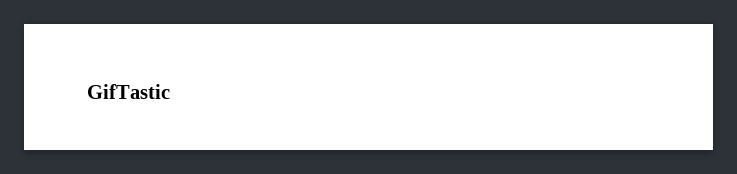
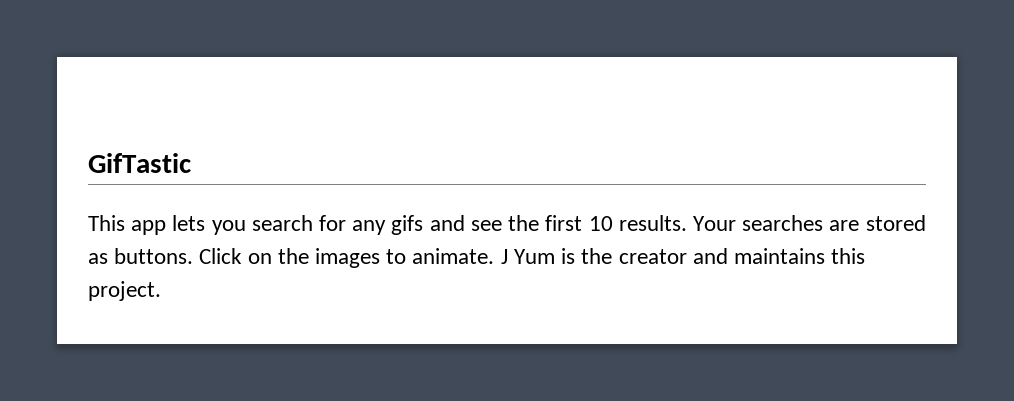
+ This app lets you search for any gifs and see the first 10 results. Your searches are stored as buttons. Click on the images to animate. J Yum is the creator and maintains this project.

